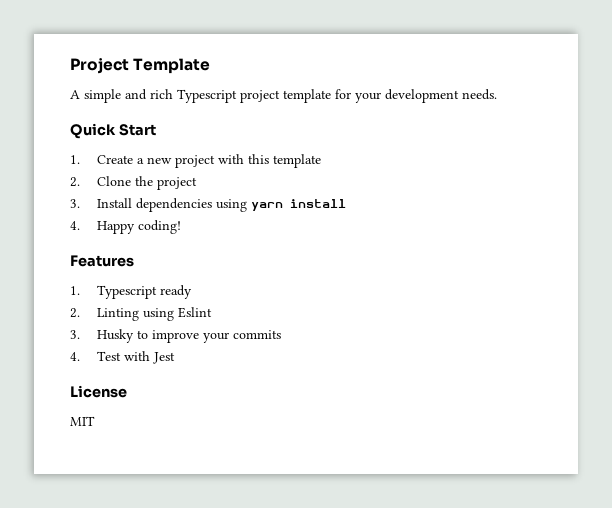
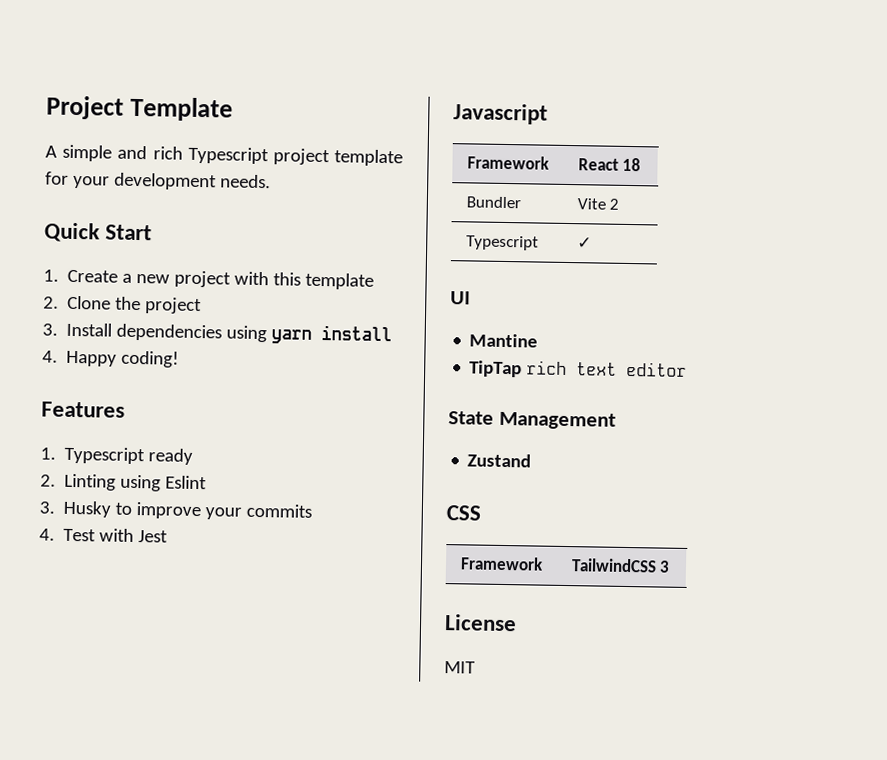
+ Javascript
+ Framework | React 18
+ Bundler | Vite 2
+ Typescript | ✓
+ UI
+ Mantine
+ TipTap rich text editor
+ State Management
+ Zustand
+ CSS
+ Framework | TailwindCSS 3

